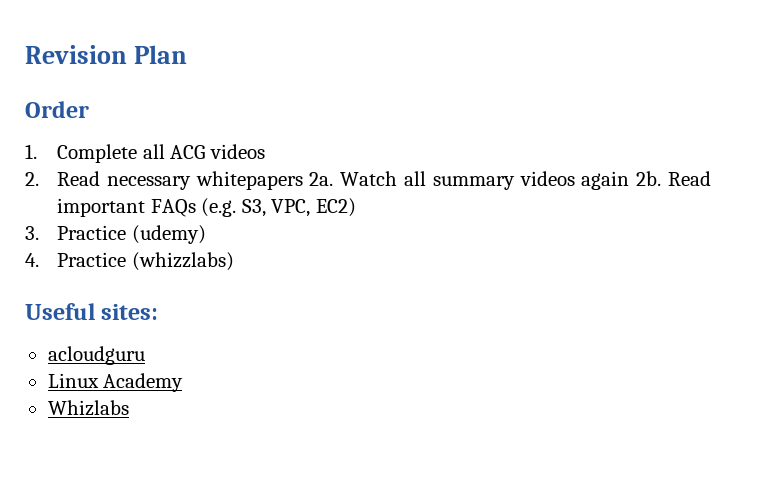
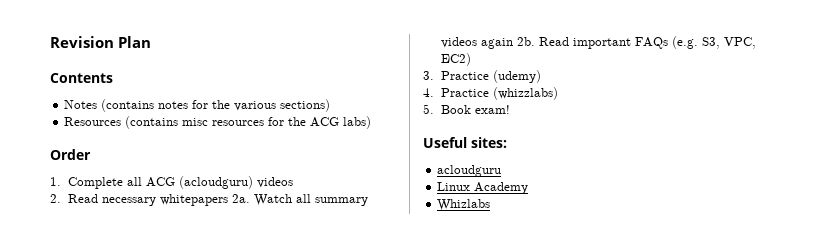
+ Contents
+ Notes (contains notes for the various sections)
+ Resources (contains misc resources for the ACG labs)
- 1. Complete all ACG videos
+ 1. Complete all ACG (acloudguru) videos
+ 5. Book exam!

